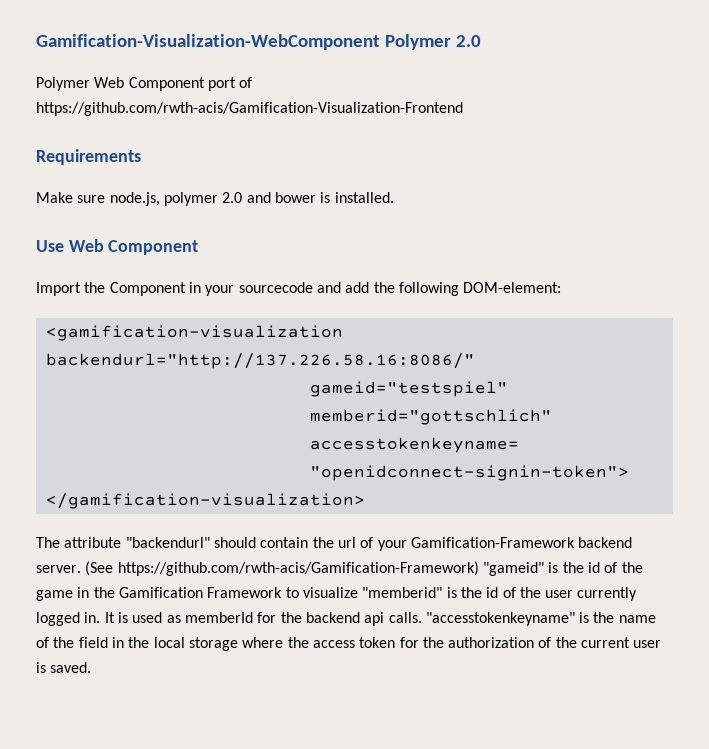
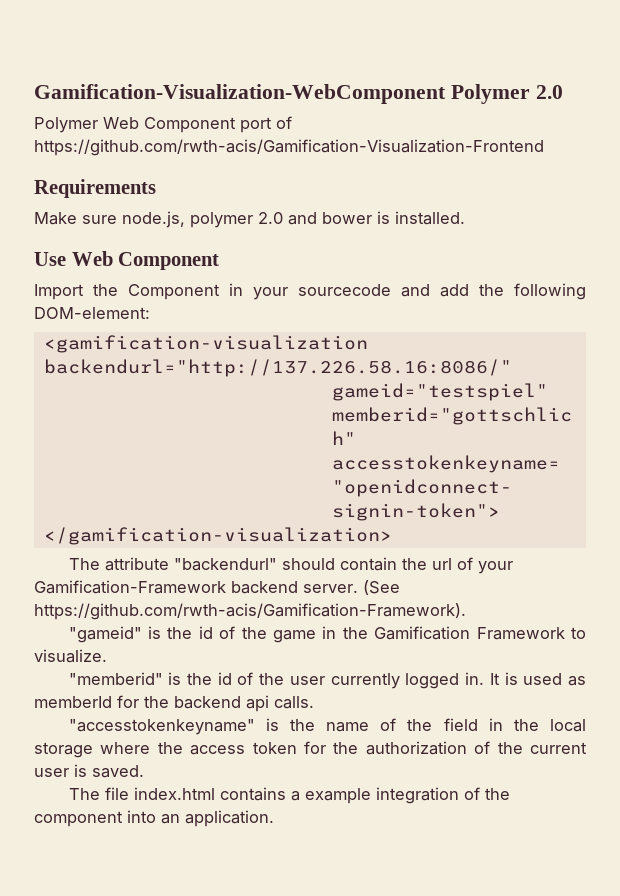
- (See https://github.com/rwth-acis/Gamification-Framework) "gameid" is the id of the game in the Gamification Framework to visualize "memberid" is the id of the user currently logged in.
+ (See https://github.com/rwth-acis/Gamification-Framework).
+ "gameid" is the id of the game in the Gamification Framework to visualize.
+ "memberid" is the id of the user currently logged in.
- It is used as memberId for the backend api calls. "accesstokenkeyname" is the name of the field in the local storage where the access token for the authorization of the current user is saved.
+ It is used as memberId for the backend api calls.
+ "accesstokenkeyname" is the name of the field in the local storage where the access token for the authorization of the current user is saved.
+ The file index.html contains a example integration of the component into an application.

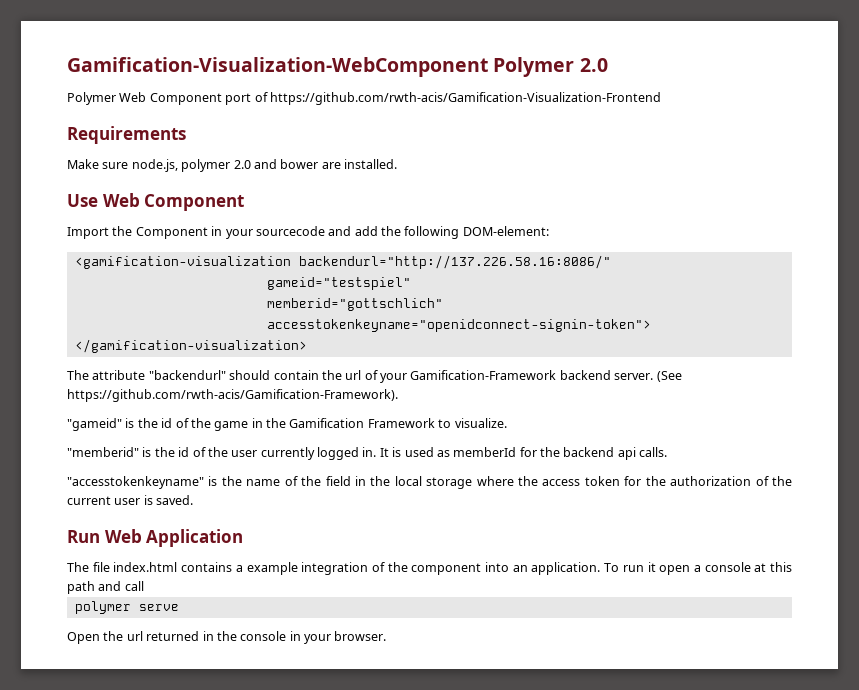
- Make sure node.js, polymer 2.0 and bower is installed.
+ Make sure node.js, polymer 2.0 and bower are installed.
+ Run Web Application
+ To run it open a console at this path and call
+ polymer serve
+ Open the url returned in the console in your browser.

